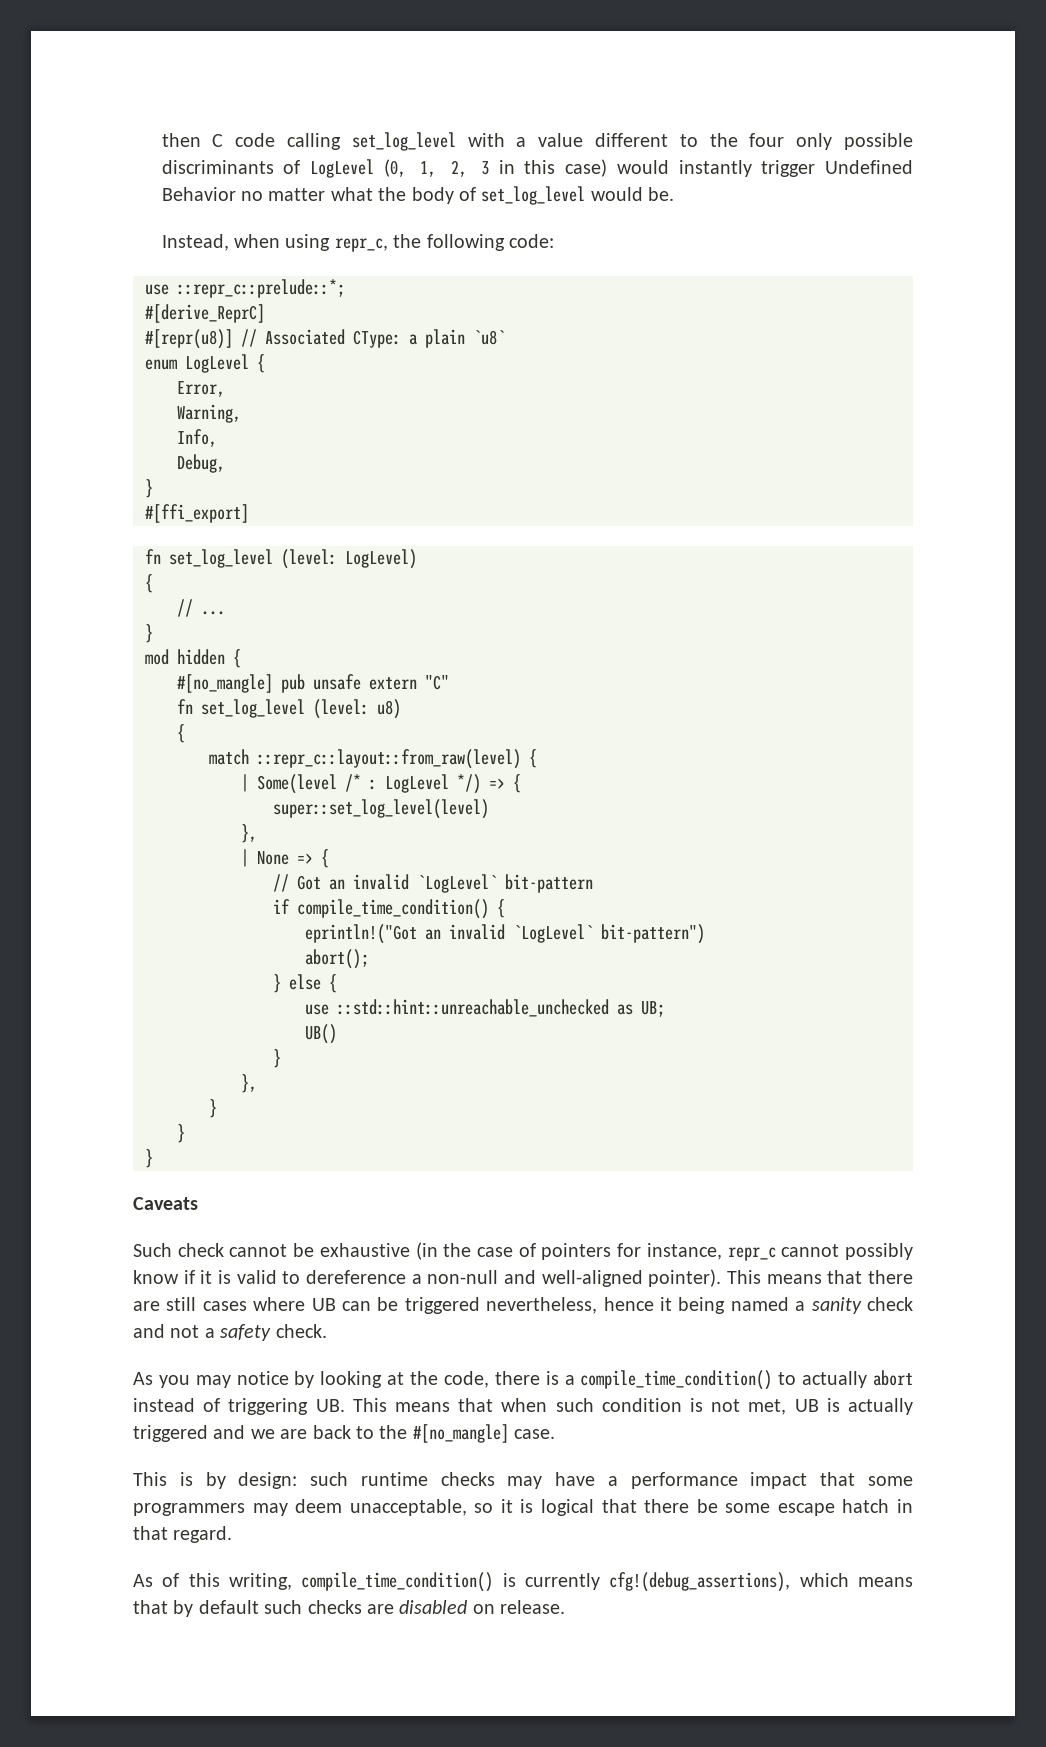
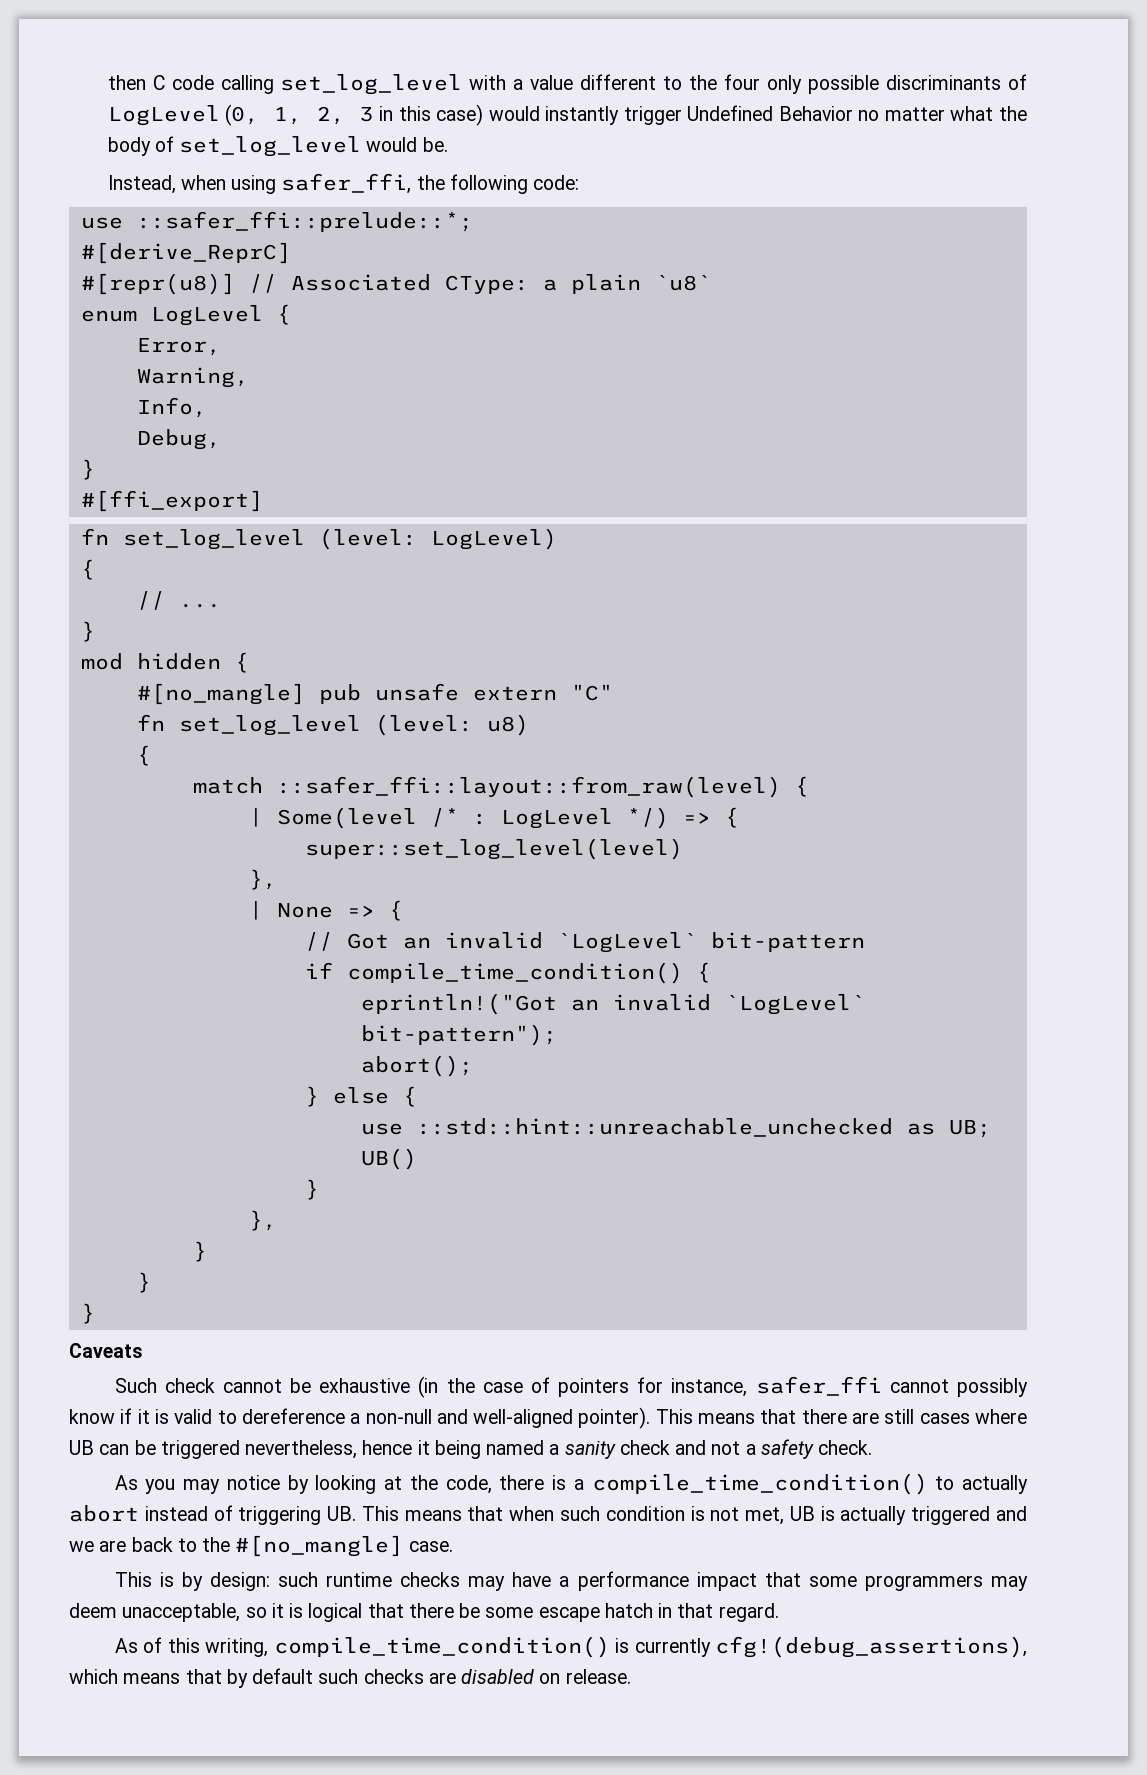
- Instead, when using repr_c, the following code:
+ Instead, when using safer_ffi, the following code:
- use ::repr_c::prelude::*;
+ use ::safer_ffi::prelude::*;
- match ::repr_c::layout::from_raw(level) {
+ match ::safer_ffi::layout::from_raw(level) {
- eprintln!("Got an invalid `LogLevel` bit-pattern")
+ eprintln!("Got an invalid `LogLevel` bit-pattern");
- Such check cannot be exhaustive (in the case of pointers for instance, repr_c cannot possibly know if it is valid to dereference a non-null and well-aligned pointer).
+ Such check cannot be exhaustive (in the case of pointers for instance, safer_ffi cannot possibly know if it is valid to dereference a non-null and well-aligned pointer).

